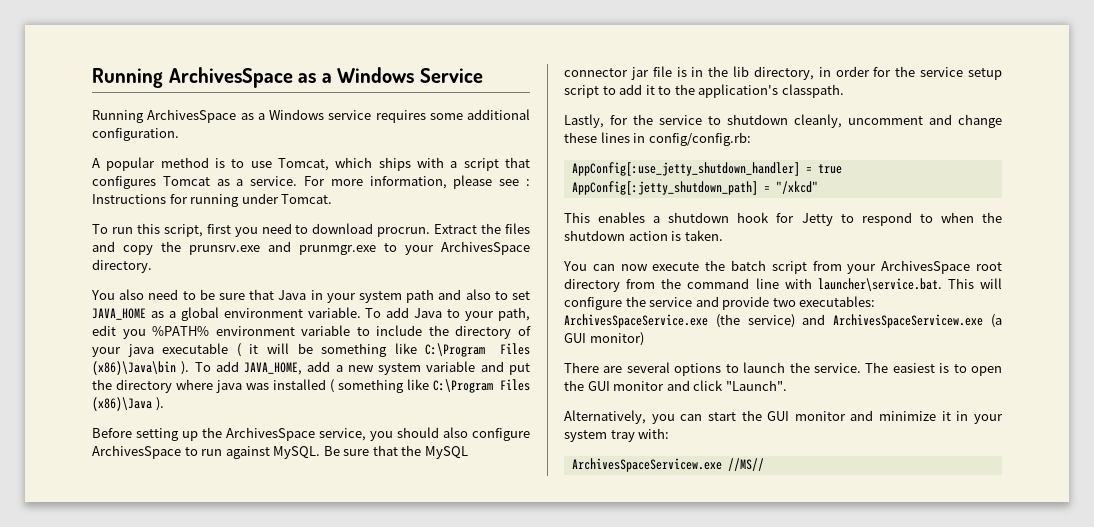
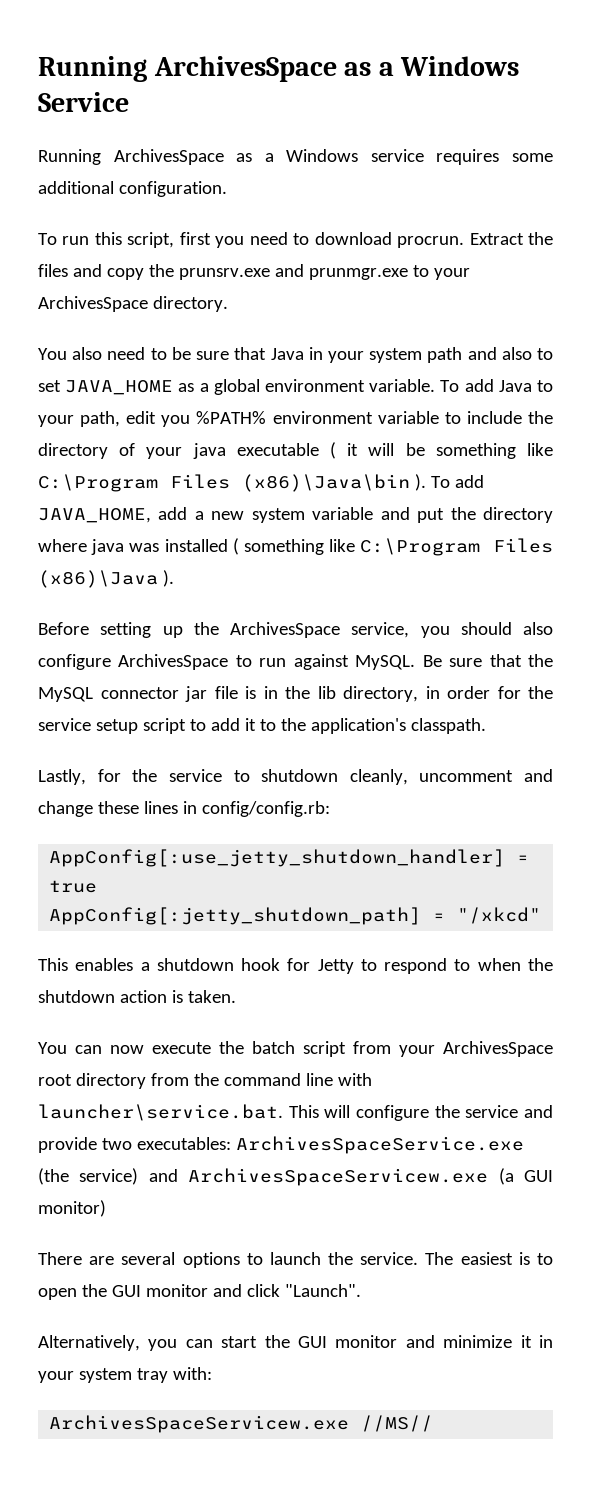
- A popular method is to use Tomcat, which ships with a script that configures Tomcat as a service. For more information, please see : Instructions for running under Tomcat.

